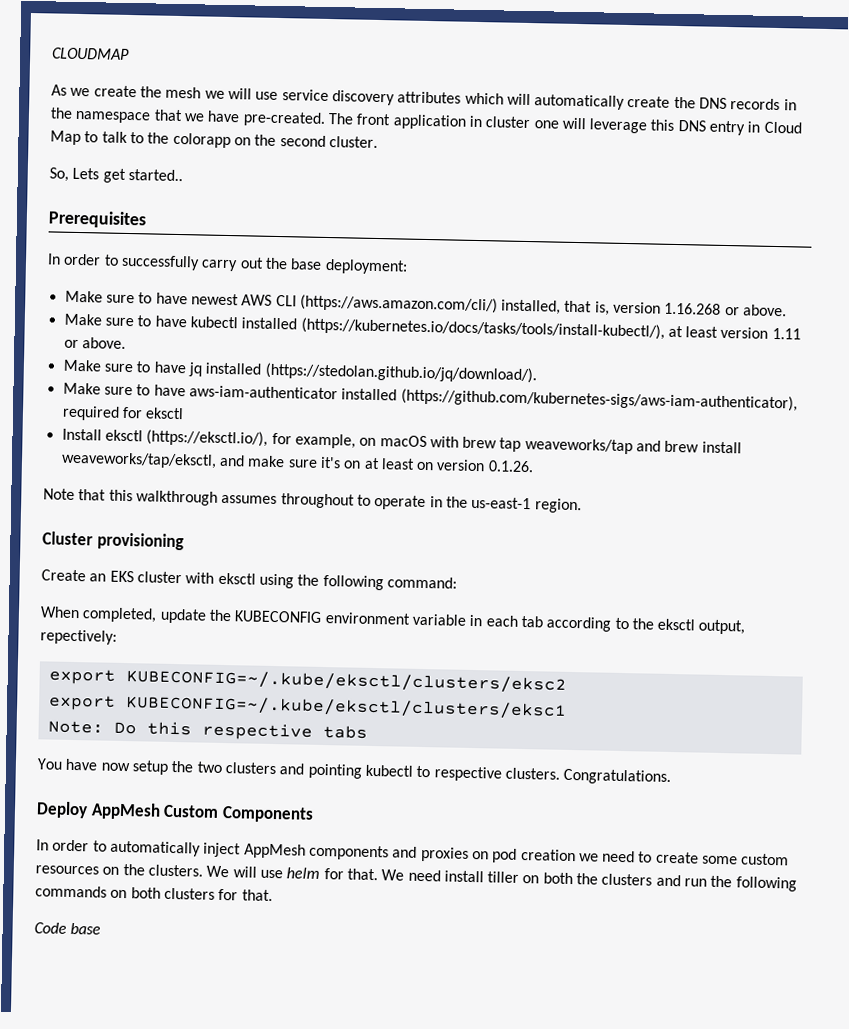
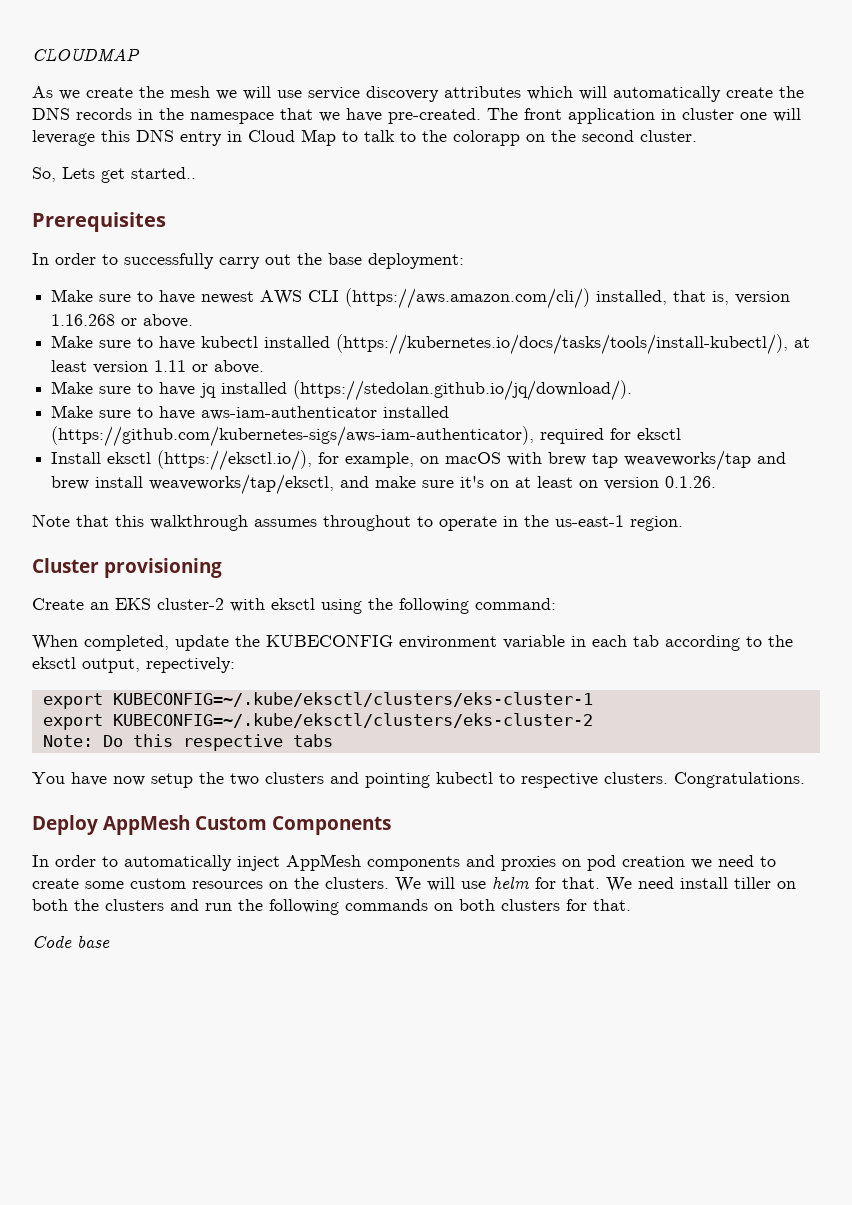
- Create an EKS cluster with eksctl using the following command:
+ Create an EKS cluster-2 with eksctl using the following command:
- export KUBECONFIG=~/.kube/eksctl/clusters/eksc2
- export KUBECONFIG=~/.kube/eksctl/clusters/eksc1
+ export KUBECONFIG=~/.kube/eksctl/clusters/eks-cluster-1
+ export KUBECONFIG=~/.kube/eksctl/clusters/eks-cluster-2

